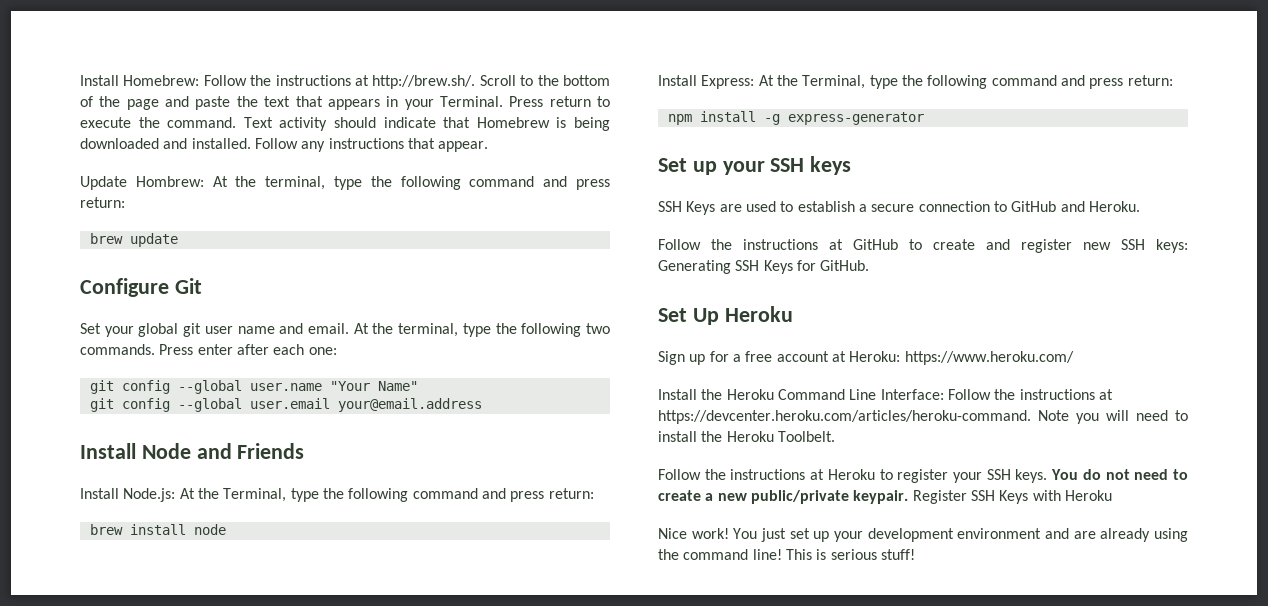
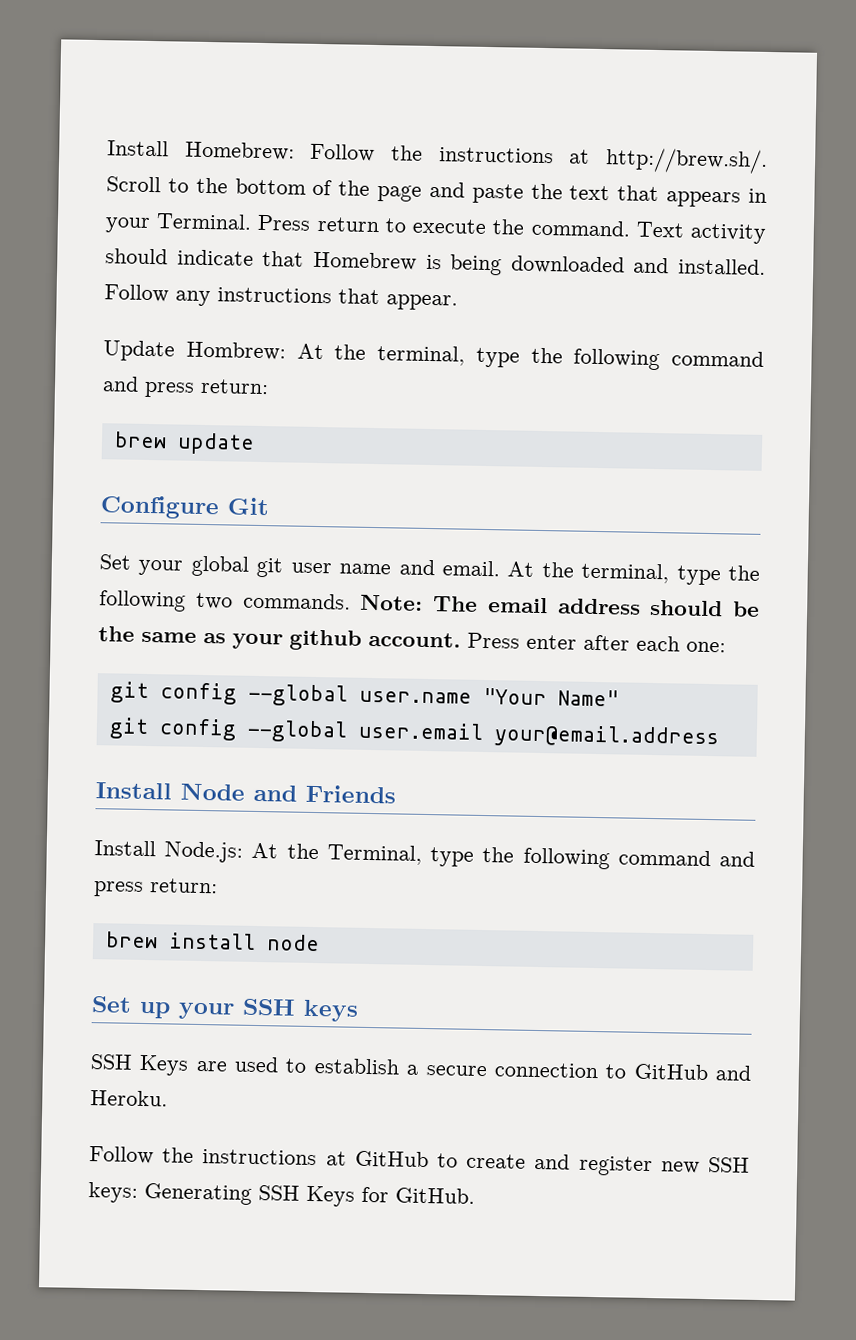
+ Note: The email address should be the same as your github account.
- Install Express: At the Terminal, type the following command and press return:
- npm install -g express-generator
- Set Up Heroku
- Sign up for a free account at Heroku: https://www.heroku.com/
- Install the Heroku Command Line Interface: Follow the instructions at https://devcenter.heroku.com/articles/heroku-command. Note you will need to install the Heroku Toolbelt.
- Follow the instructions at Heroku to register your SSH keys. You do not need to create a new public/private keypair. Register SSH Keys with Heroku
- Nice work! You just set up your development environment and are already using the command line! This is serious stuff!

